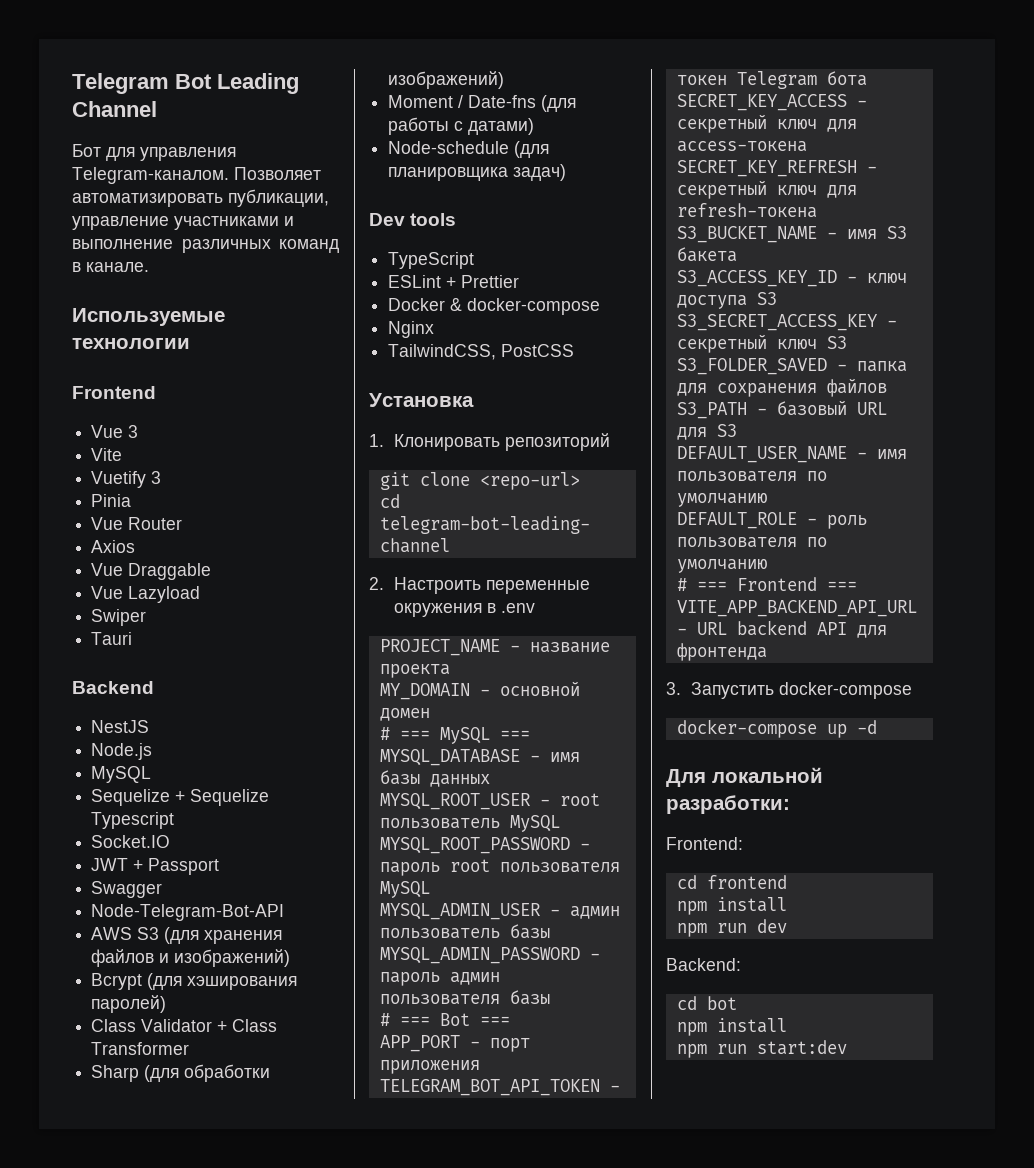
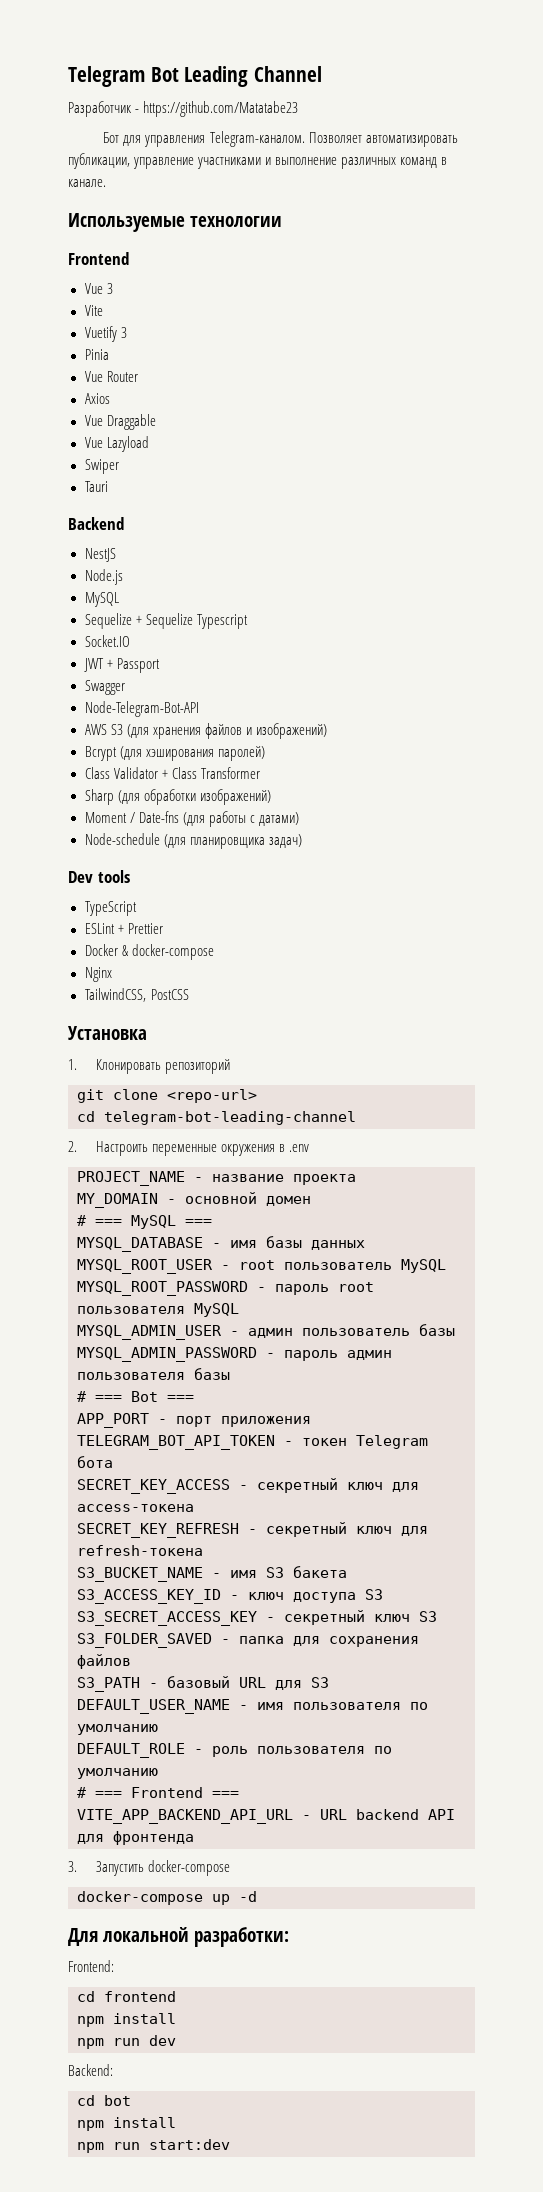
+ Разработчик - https://github.com/Matatabe23

